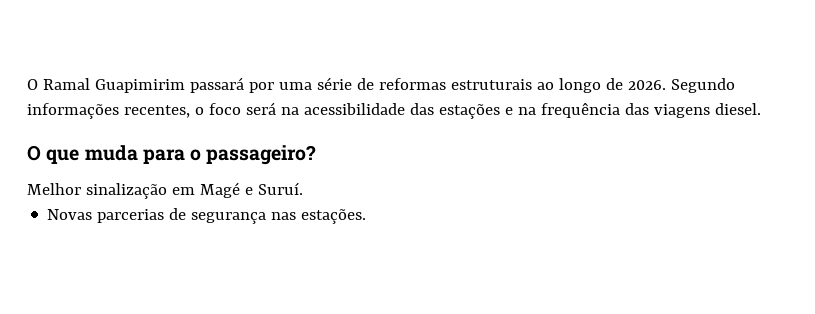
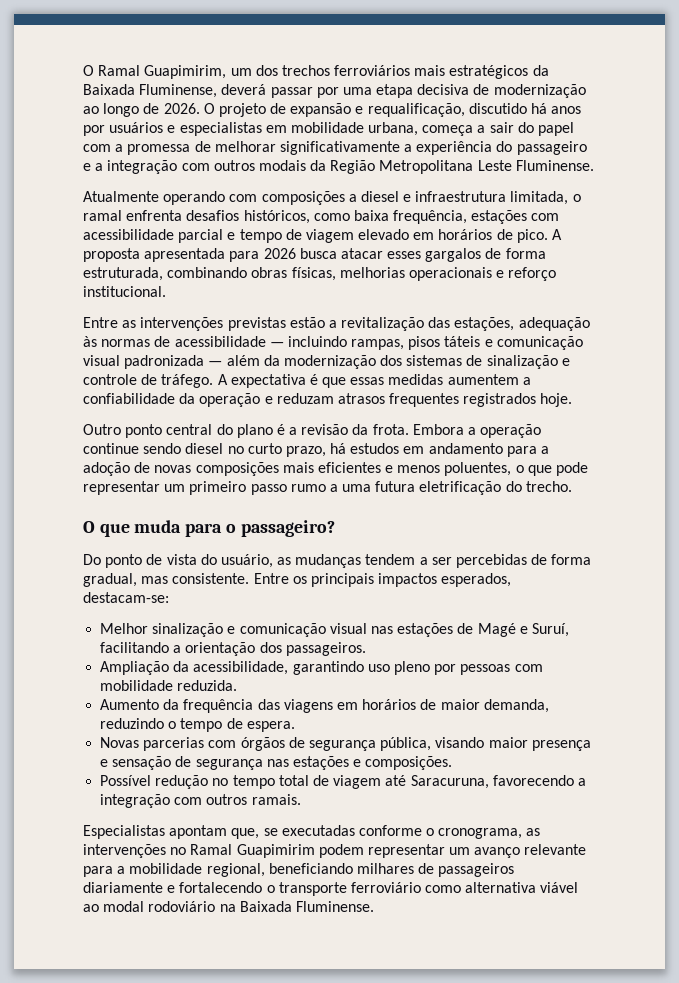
- O Ramal Guapimirim passará por uma série de reformas estruturais ao longo de 2026. Segundo informações recentes, o foco será na acessibilidade das estações e na frequência das viagens diesel.
+ O Ramal Guapimirim, um dos trechos ferroviários mais estratégicos da Baixada Fluminense, deverá passar por uma etapa decisiva de modernização ao longo de 2026. O projeto de expansão e requalificação, discutido há anos por usuários e especialistas em mobilidade urbana, começa a sair do papel com a promessa de melhorar significativamente a experiência do passageiro e a integração com outros modais da Região Metropolitana Leste Fluminense.
+ Atualmente operando com composições a diesel e infraestrutura limitada, o ramal enfrenta desafios históricos, como baixa frequência, estações com acessibilidade parcial e tempo de viagem elevado em horários de pico. A proposta apresentada para 2026 busca atacar esses gargalos de forma estruturada, combinando obras físicas, melhorias operacionais e reforço institucional.
+ Entre as intervenções previstas estão a revitalização das estações, adequação às normas de acessibilidade — incluindo rampas, pisos táteis e comunicação visual padronizada — além da modernização dos sistemas de sinalização e controle de tráfego. A expectativa é que essas medidas aumentem a confiabilidade da operação e reduzam atrasos frequentes registrados hoje.
+ Outro ponto central do plano é a revisão da frota. Embora a operação continue sendo diesel no curto prazo, há estudos em andamento para a adoção de novas composições mais eficientes e menos poluentes, o que pode representar um primeiro passo rumo a uma futura eletrificação do trecho.
- Melhor sinalização em Magé e Suruí.
- Novas parcerias de segurança nas estações.
+ Do ponto de vista do usuário, as mudanças tendem a ser percebidas de forma gradual, mas consistente. Entre os principais impactos esperados, destacam-se:
+ Melhor sinalização e comunicação visual nas estações de Magé e Suruí, facilitando a orientação dos passageiros.
+ Ampliação da acessibilidade, garantindo uso pleno por pessoas com mobilidade reduzida.
+ Aumento da frequência das viagens em horários de maior demanda, reduzindo o tempo de espera.
+ Novas parcerias com órgãos de segurança pública, visando maior presença e sensação de segurança nas estações e composições.
+ Possível redução no tempo total de viagem até Saracuruna, favorecendo a integração com outros ramais.
+ Especialistas apontam que, se executadas conforme o cronograma, as intervenções no Ramal Guapimirim podem representar um avanço relevante para a mobilidade regional, beneficiando milhares de passageiros diariamente e fortalecendo o transporte ferroviário como alternativa viável ao modal rodoviário na Baixada Fluminense.

